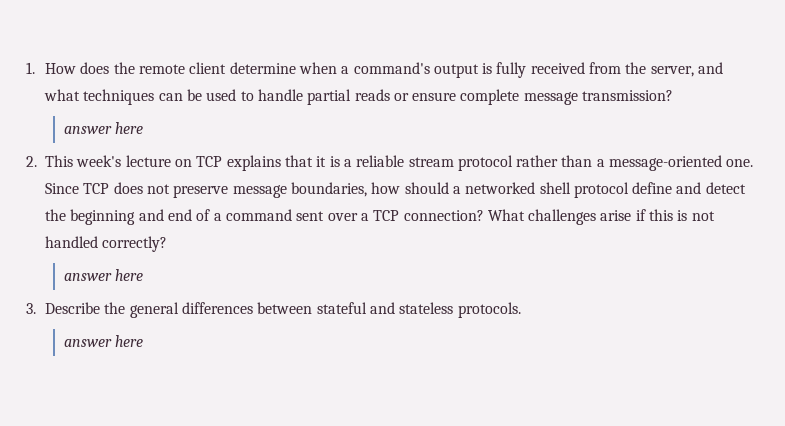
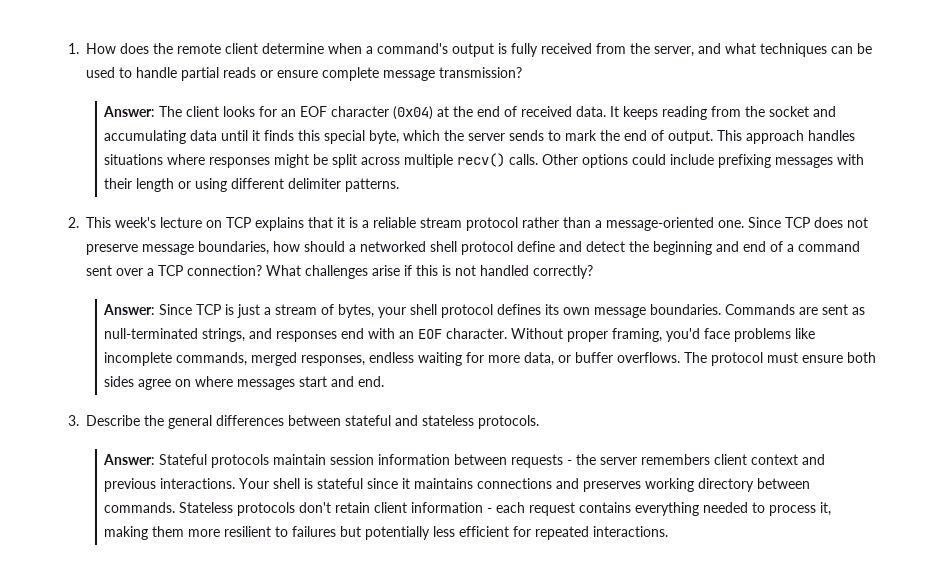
  1. How does the remote client determine when a command's output is fully received from the server, and what techniques can be used to handle partial reads or ensure complete message transmission?
- answer here
+ Answer: The client looks for an EOF character (0x04) at the end of received data. It keeps reading from the socket and accumulating data until it finds this special byte, which the server sends to mark the end of output. This approach handles situations where responses might be split across multiple recv() calls. Other options could include prefixing messages with their length or using different delimiter patterns.
  What challenges arise if this is not handled correctly?
- answer here
+ Answer: Since TCP is just a stream of bytes, your shell protocol defines its own message boundaries. Commands are sent as null-terminated strings, and responses end with an EOF character. Without proper framing, you'd face problems like incomplete commands, merged responses, endless waiting for more data, or buffer overflows. The protocol must ensure both sides agree on where messages start and end.
  3. Describe the general differences between stateful and stateless protocols.
- answer here
+ Answer: Stateful protocols maintain session information between requests - the server remembers client context and previous interactions. Your shell is stateful since it maintains connections and preserves working directory between commands. Stateless protocols don't retain client information - each request contains everything needed to process it, making them more resilient to failures but potentially less efficient for repeated interactions.

